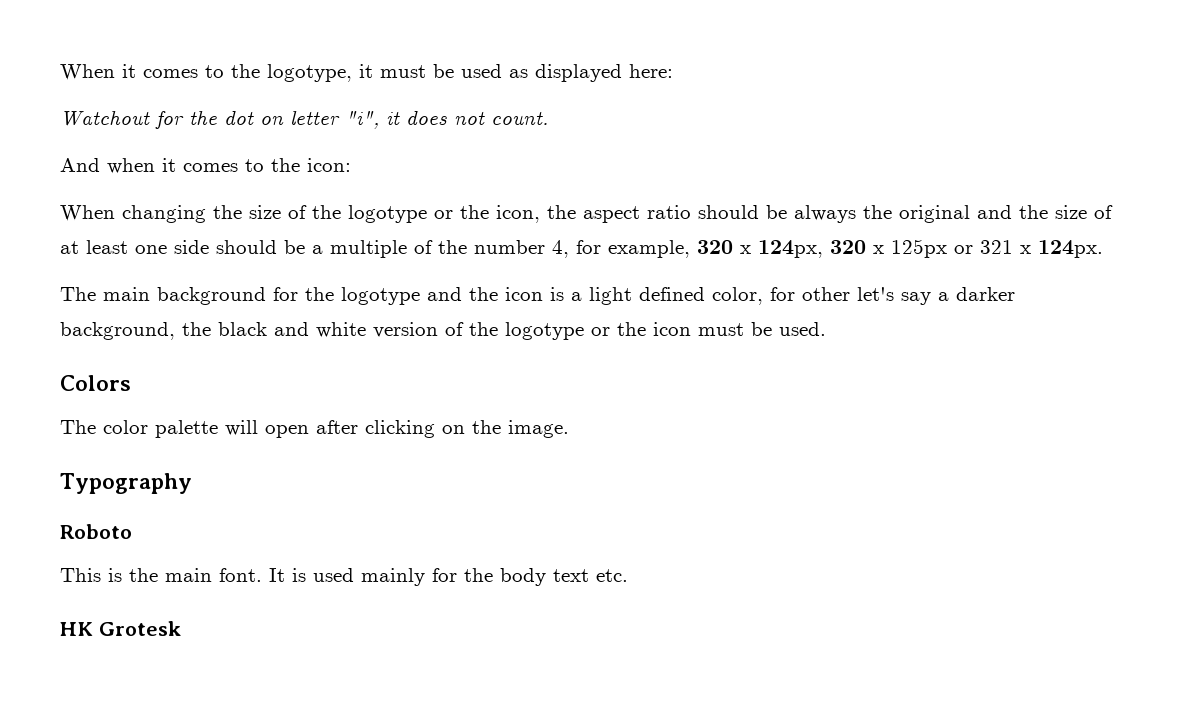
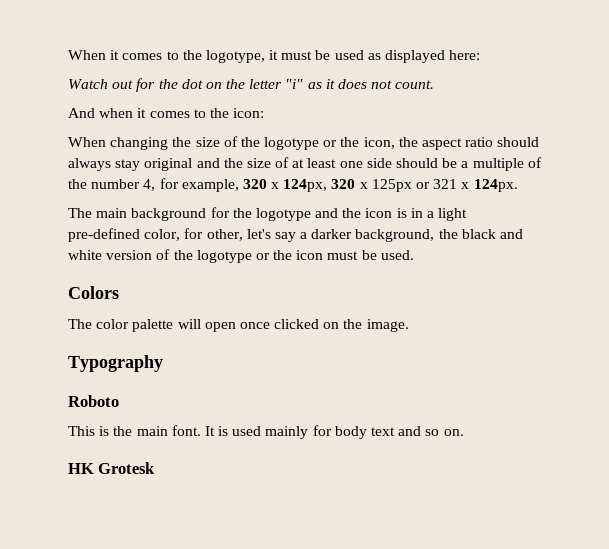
- Watchout for the dot on letter "i", it does not count.
+ Watch out for the dot on the letter "i" as it does not count.
- When changing the size of the logotype or the icon, the aspect ratio should be always the original and the size of at least one side should be a multiple of the number 4, for example, 320 x 124px, 320 x 125px or 321 x 124px.
+ When changing the size of the logotype or the icon, the aspect ratio should always stay original and the size of at least one side should be a multiple of the number 4, for example, 320 x 124px, 320 x 125px or 321 x 124px.
- The main background for the logotype and the icon is a light defined color, for other let's say a darker background, the black and white version of the logotype or the icon must be used.
+ The main background for the logotype and the icon is in a light pre-defined color, for other, let's say a darker background, the black and white version of the logotype or the icon must be used.
- The color palette will open after clicking on the image.
+ The color palette will open once clicked on the image.
- It is used mainly for the body text etc.
+ It is used mainly for body text and so on.

